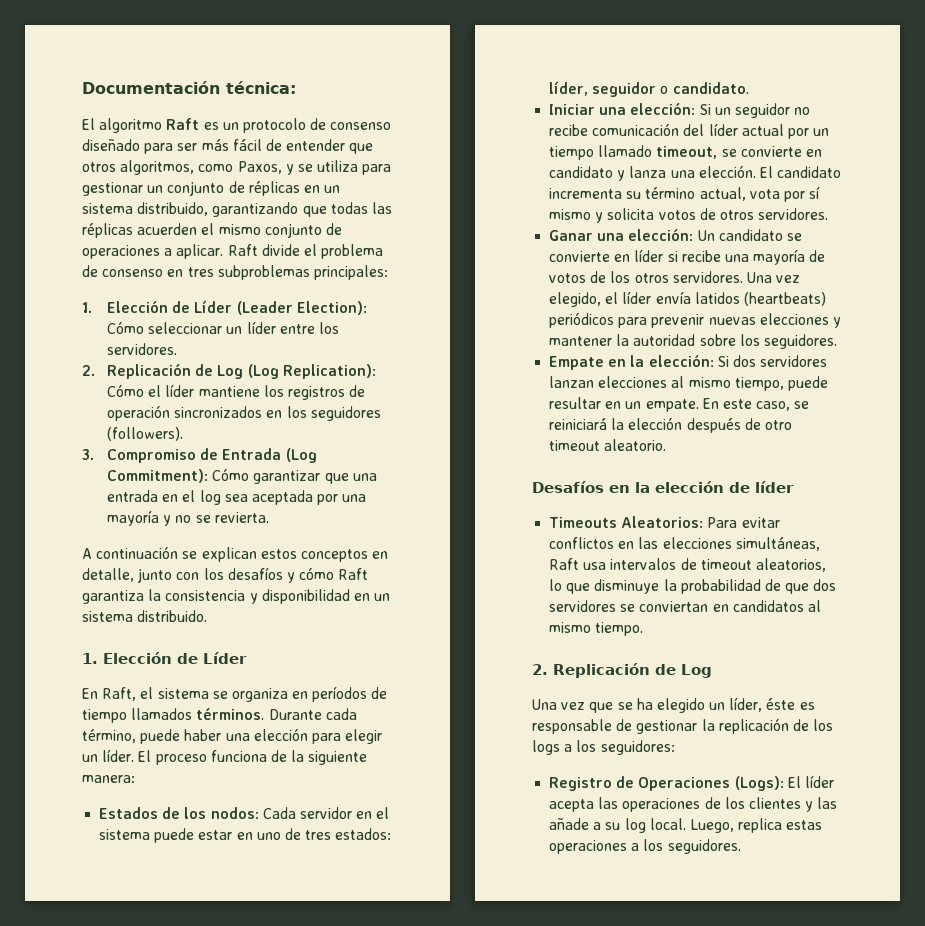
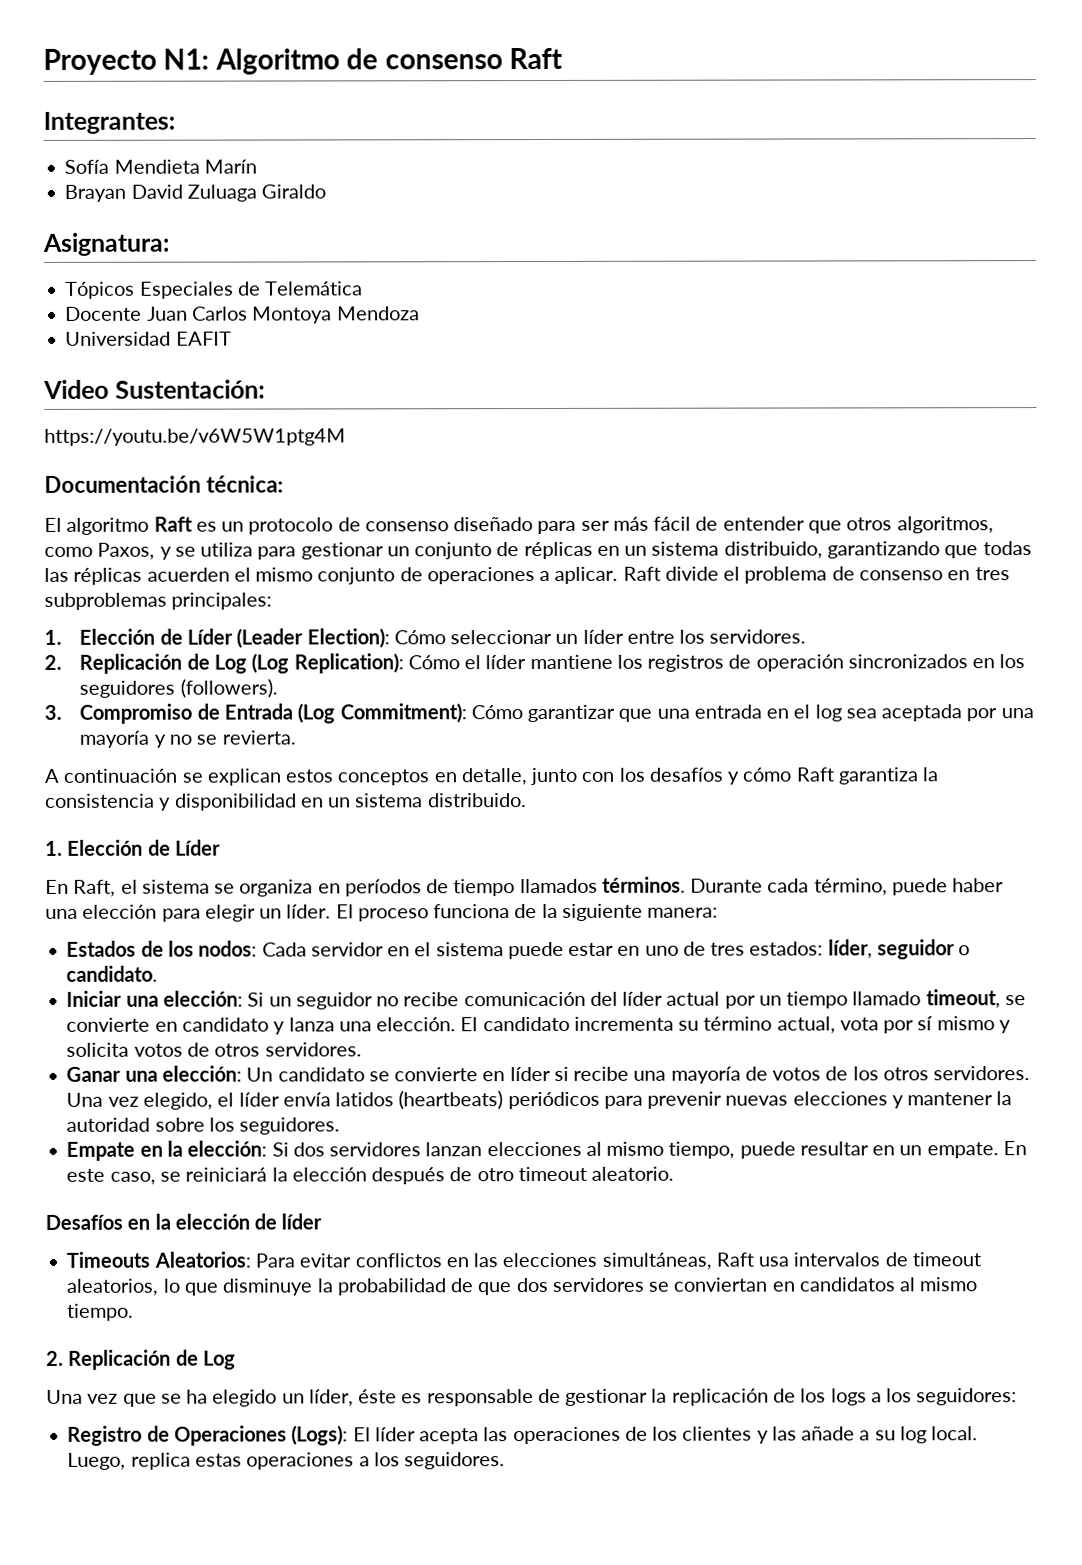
+ Proyecto N1: Algoritmo de consenso Raft
+ Integrantes:
+ Sofía Mendieta Marín
+ Brayan David Zuluaga Giraldo
+ Asignatura:
+ Tópicos Especiales de Telemática
+ Docente Juan Carlos Montoya Mendoza
+ Universidad EAFIT
+ Video Sustentación:
+ https://youtu.be/v6W5W1ptg4M

